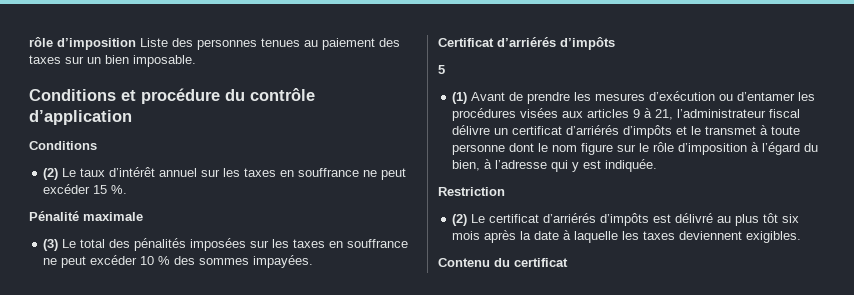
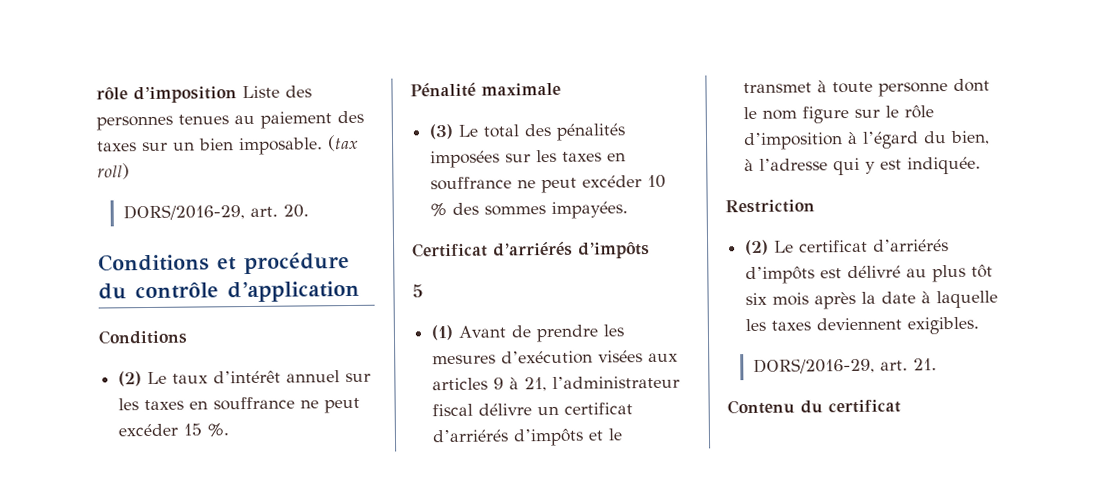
+ (tax roll)
+ DORS/2016-29, art. 20.
- (1) Avant de prendre les mesures d’exécution ou d’entamer les procédures visées aux articles 9 à 21, l’administrateur fiscal délivre un certificat d’arriérés d’impôts et le transmet à toute personne dont le nom figure sur le rôle d’imposition à l’égard du bien, à l’adresse qui y est indiquée.
+ (1) Avant de prendre les mesures d’exécution visées aux articles 9 à 21, l’administrateur fiscal délivre un certificat d’arriérés d’impôts et le transmet à toute personne dont le nom figure sur le rôle d’imposition à l’égard du bien, à l’adresse qui y est indiquée.
+ DORS/2016-29, art. 21.

